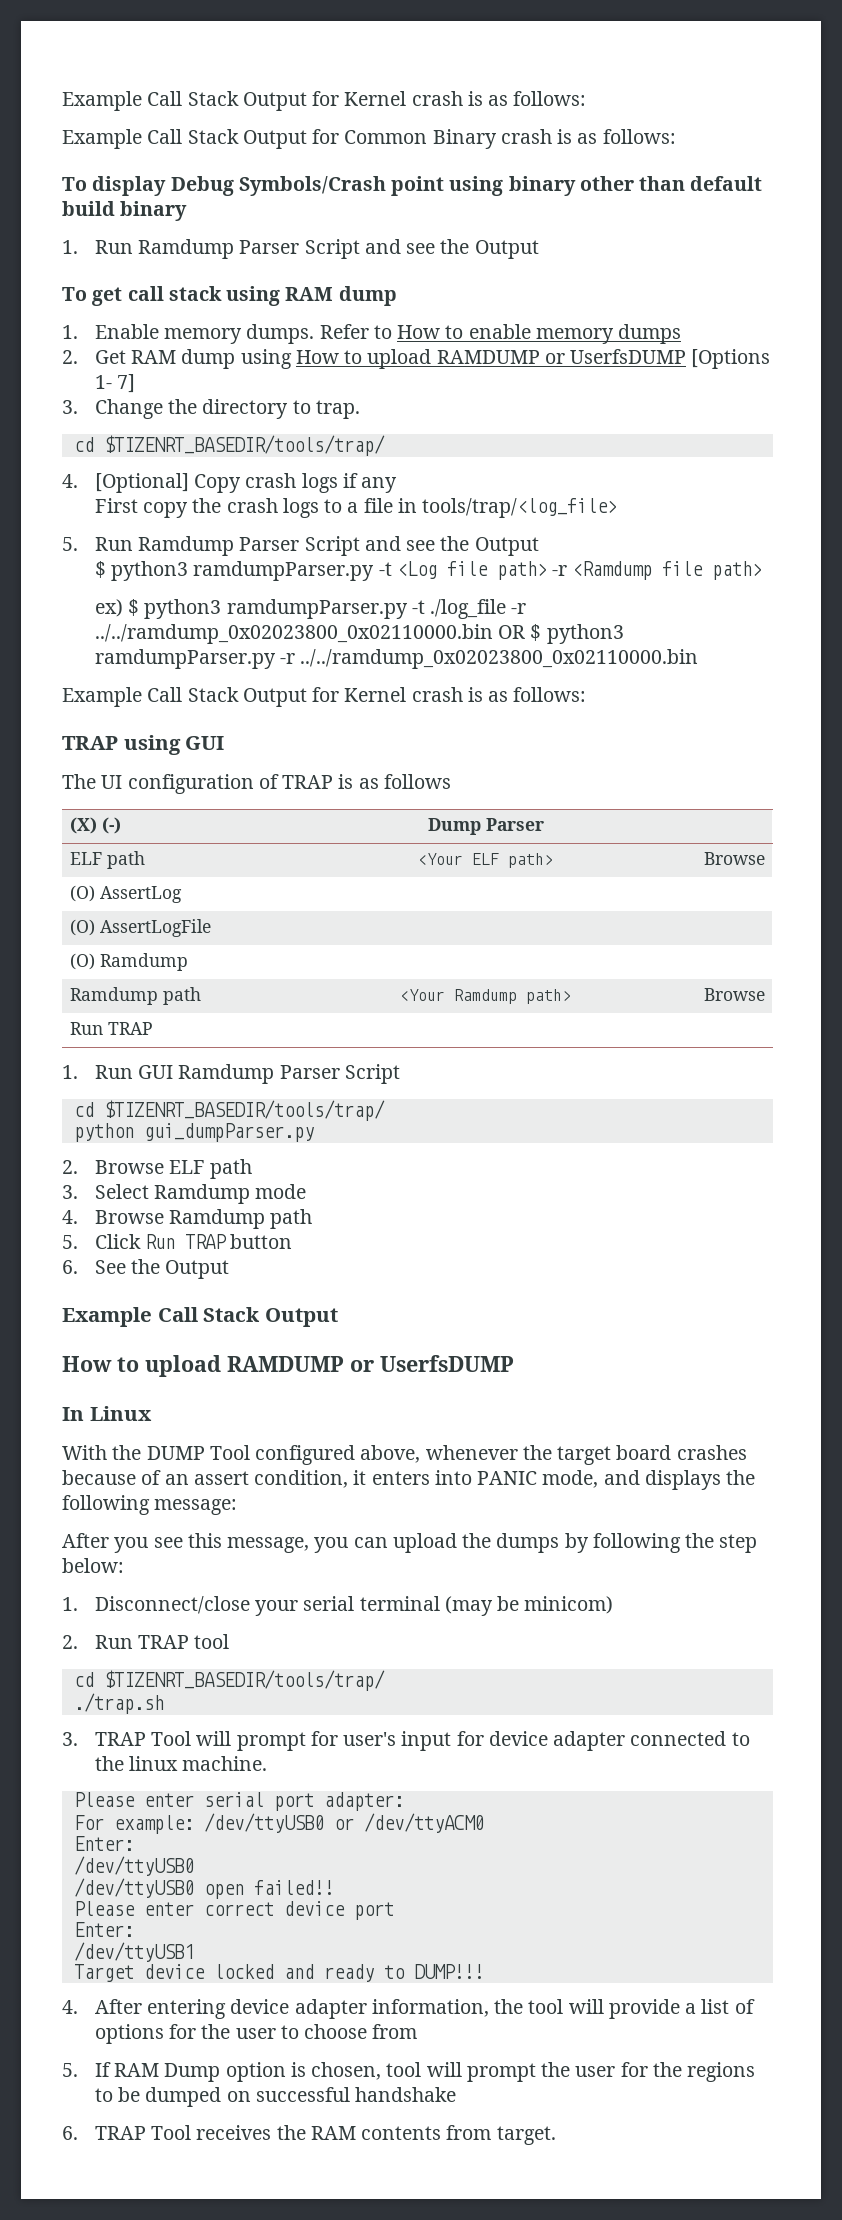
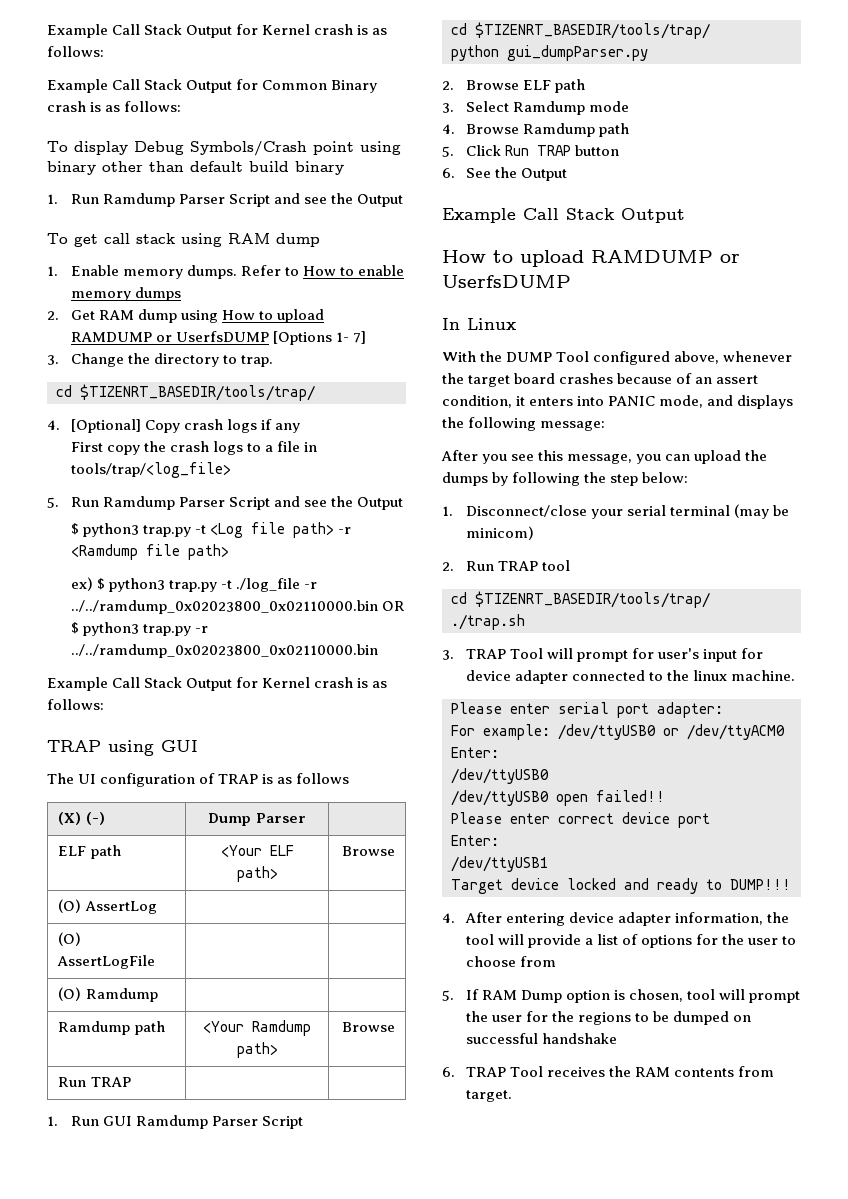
- $ python3 ramdumpParser.py -t <Log file path> -r <Ramdump file path>
+ $ python3 trap.py -t <Log file path> -r <Ramdump file path>
- ex) $ python3 ramdumpParser.py -t ./log_file -r ../../ramdump_0x02023800_0x02110000.bin OR $ python3 ramdumpParser.py -r ../../ramdump_0x02023800_0x02110000.bin
+ ex) $ python3 trap.py -t ./log_file -r ../../ramdump_0x02023800_0x02110000.bin OR $ python3 trap.py -r ../../ramdump_0x02023800_0x02110000.bin

